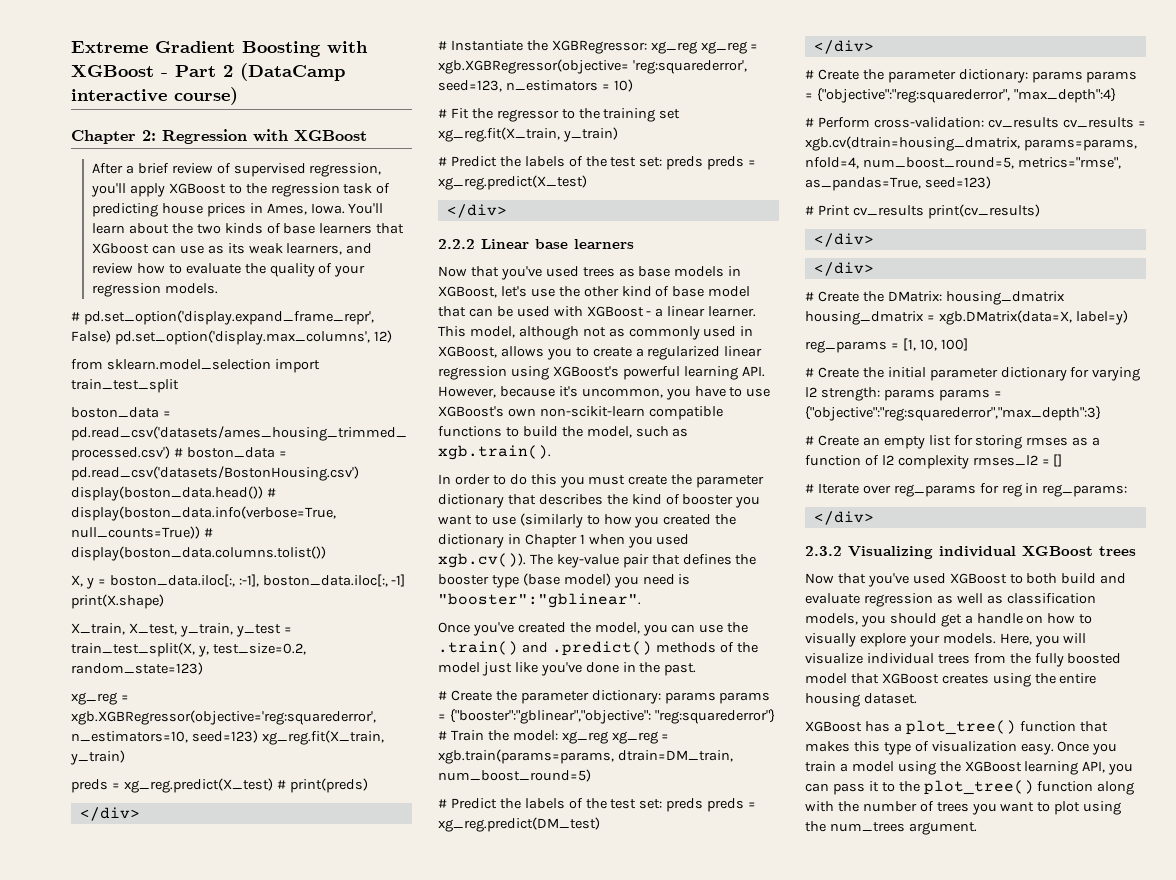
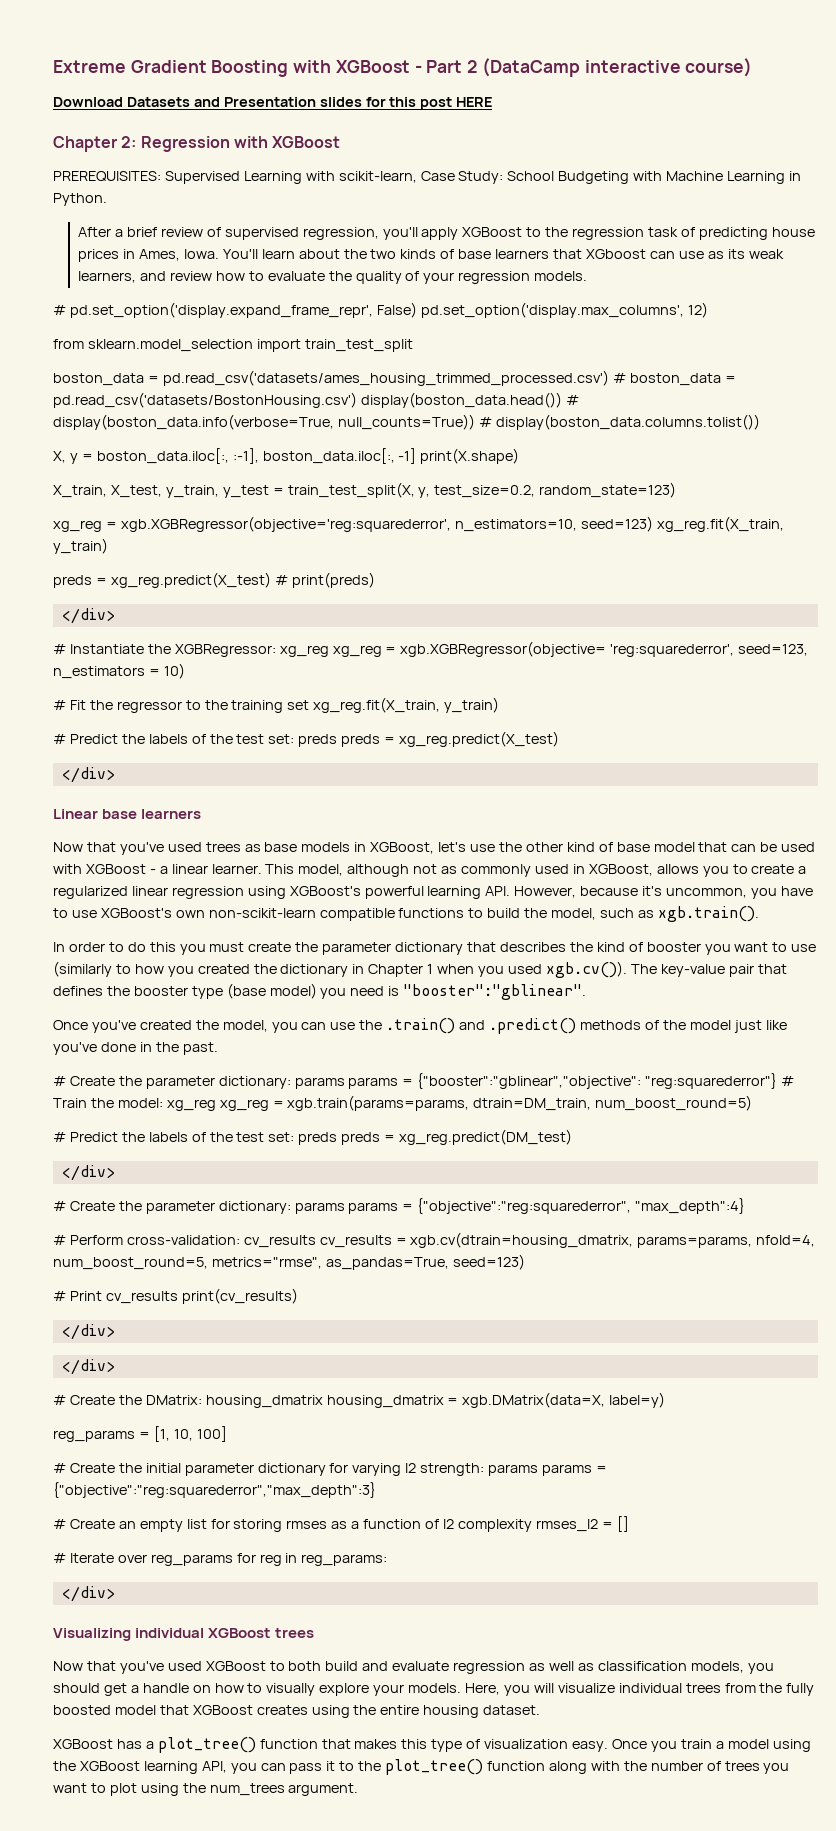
+ Download Datasets and Presentation slides for this post HERE
+ PREREQUISITES: Supervised Learning with scikit-learn, Case Study: School Budgeting with Machine Learning in Python.
- 2.2.2 Linear base learners
+ Linear base learners
- 2.3.2 Visualizing individual XGBoost trees
+ Visualizing individual XGBoost trees

